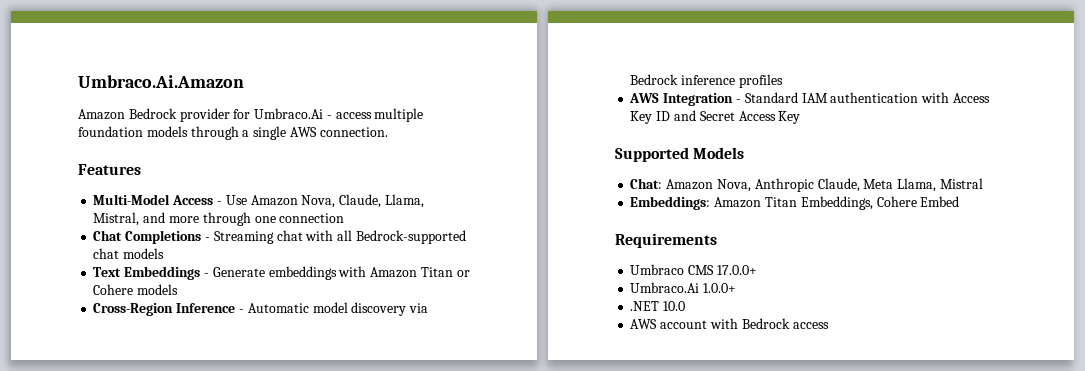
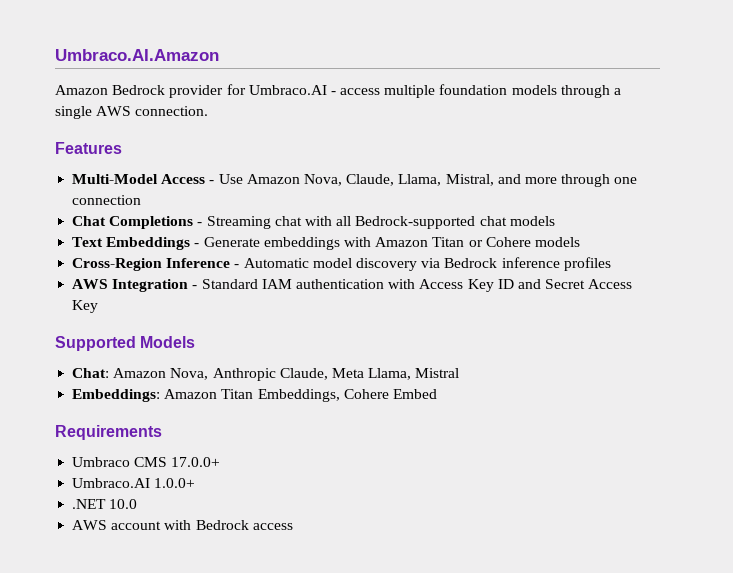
- Umbraco.Ai.Amazon
+ Umbraco.AI.Amazon
- Amazon Bedrock provider for Umbraco.Ai - access multiple foundation models through a single AWS connection.
+ Amazon Bedrock provider for Umbraco.AI - access multiple foundation models through a single AWS connection.
- Umbraco.Ai 1.0.0+
+ Umbraco.AI 1.0.0+

